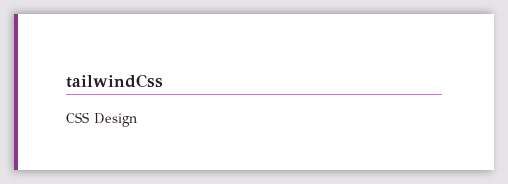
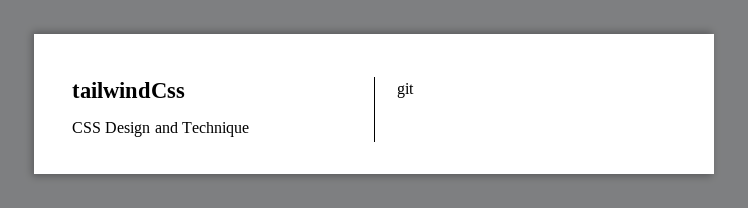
- CSS Design
+ CSS Design and Technique
+ git

